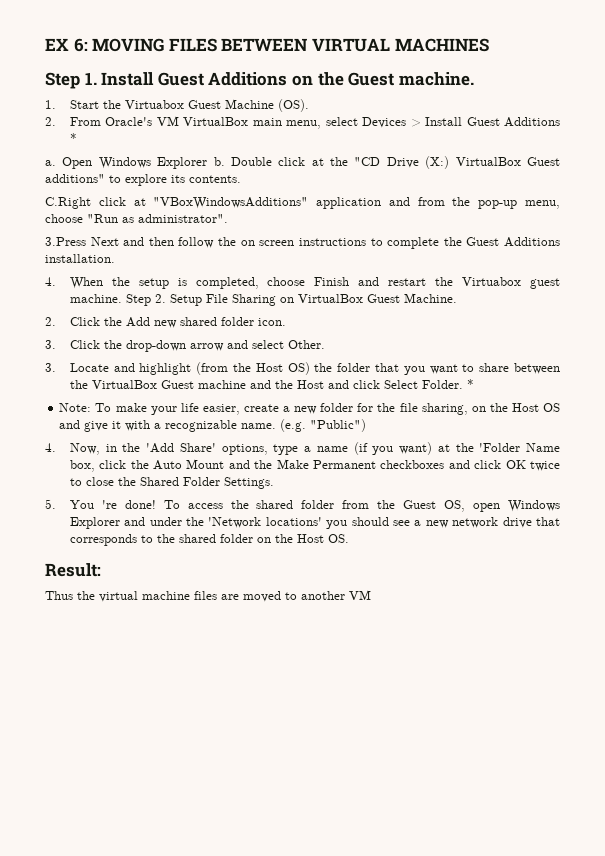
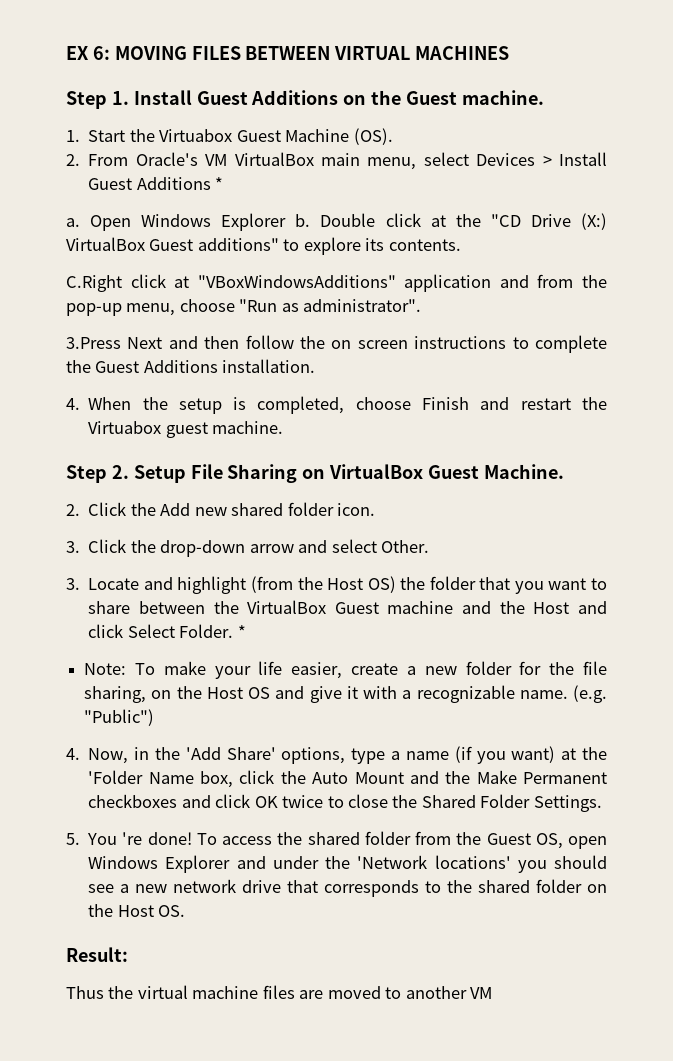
- 4. When the setup is completed, choose Finish and restart the Virtuabox guest machine. Step 2. Setup File Sharing on VirtualBox Guest Machine.
+ 4. When the setup is completed, choose Finish and restart the Virtuabox guest machine.
+ Step 2. Setup File Sharing on VirtualBox Guest Machine.

